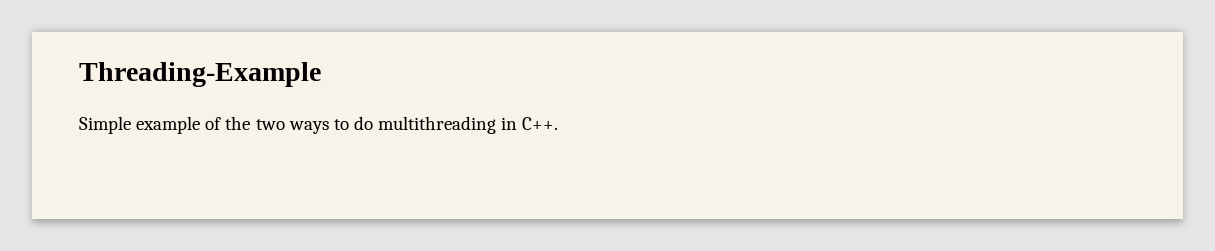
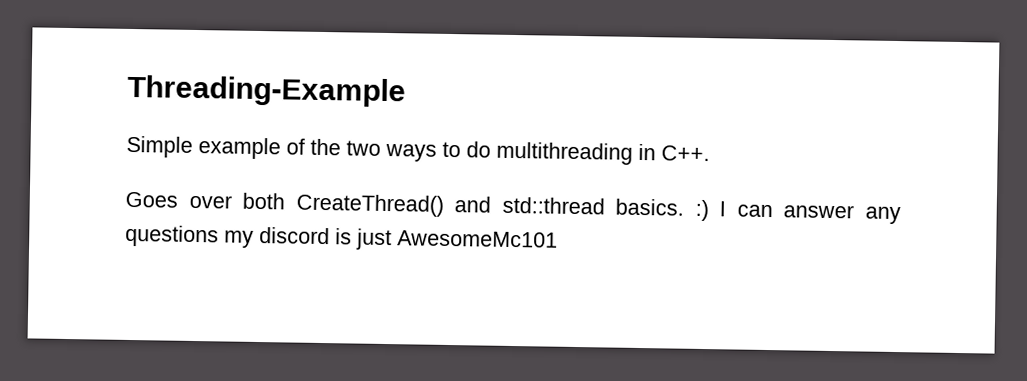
+ Goes over both CreateThread() and std::thread basics. :) I can answer any questions my discord is just AwesomeMc101

